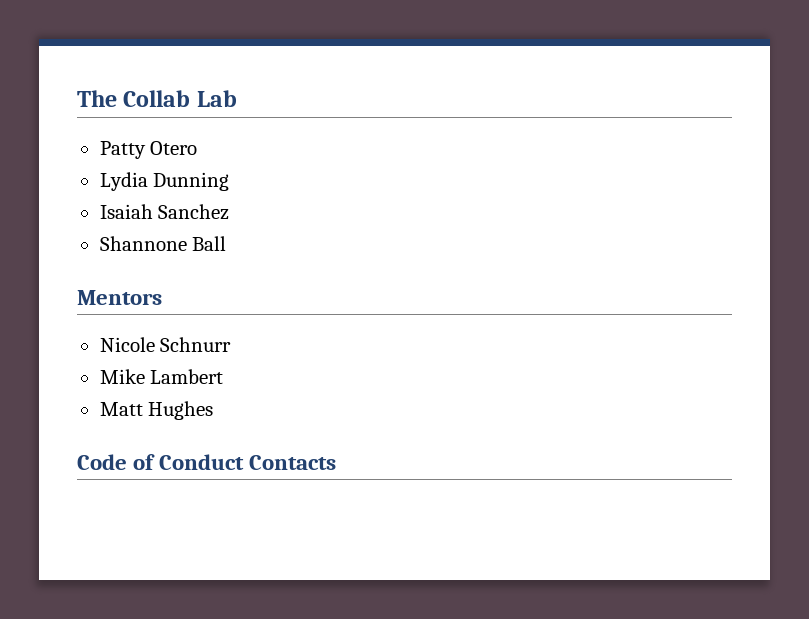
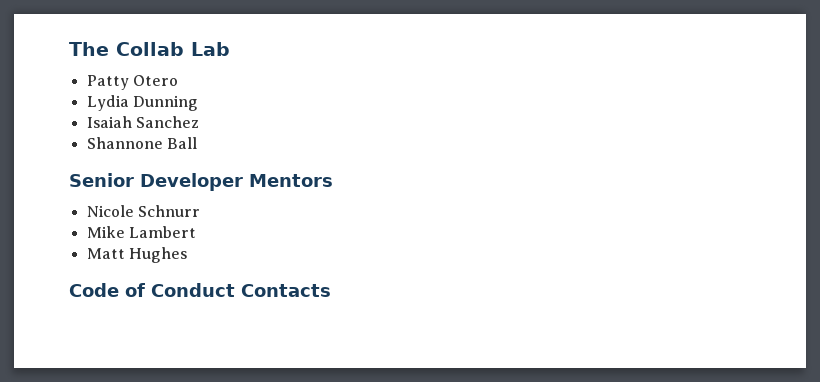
- Mentors
+ Senior Developer Mentors

